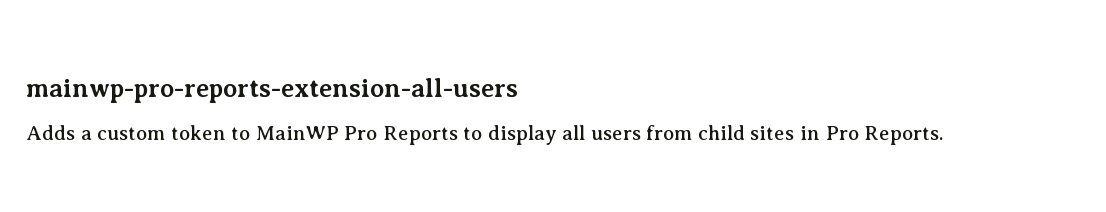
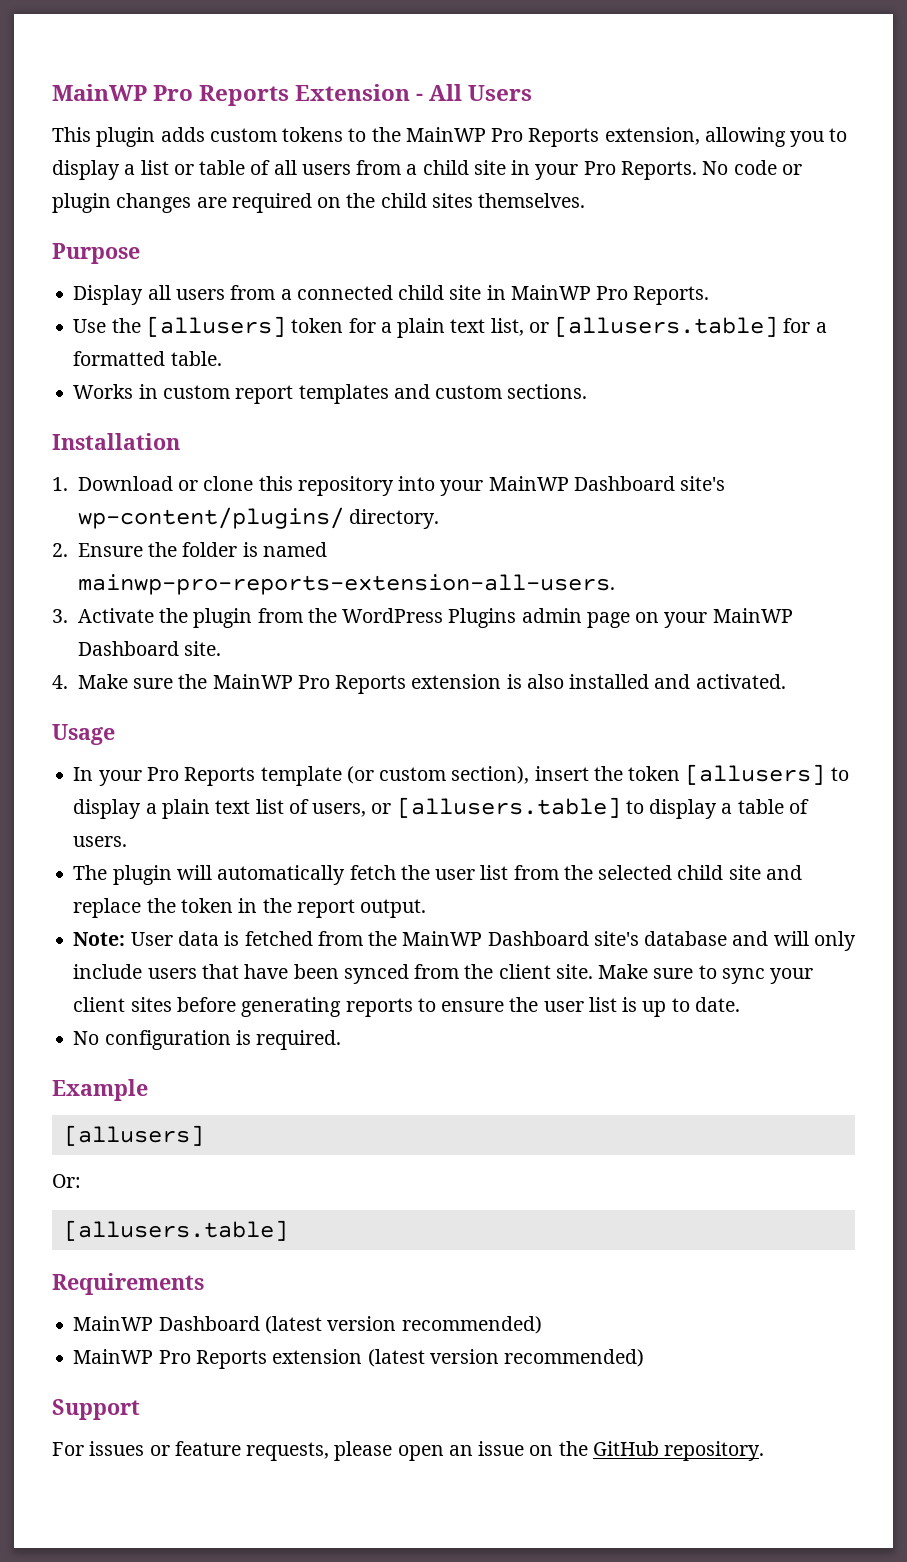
- mainwp-pro-reports-extension-all-users
- Adds a custom token to MainWP Pro Reports to display all users from child sites in Pro Reports.
+ MainWP Pro Reports Extension - All Users
+ This plugin adds custom tokens to the MainWP Pro Reports extension, allowing you to display a list or table of all users from a child site in your Pro Reports. No code or plugin changes are required on the child sites themselves.
+ Purpose
+ Display all users from a connected child site in MainWP Pro Reports.
+ Use the [allusers] token for a plain text list, or [allusers.table] for a formatted table.
+ Works in custom report templates and custom sections.
+ Installation
+ 1. Download or clone this repository into your MainWP Dashboard site's wp-content/plugins/ directory.
+ 2. Ensure the folder is named mainwp-pro-reports-extension-all-users.
+ 3. Activate the plugin from the WordPress Plugins admin page on your MainWP Dashboard site.
+ 4. Make sure the MainWP Pro Reports extension is also installed and activated.
+ Usage
+ In your Pro Reports template (or custom section), insert the token [allusers] to display a plain text list of users, or [allusers.table] to display a table of users.
+ The plugin will automatically fetch the user list from the selected child site and replace the token in the report output.
+ Note: User data is fetched from the MainWP Dashboard site's database and will only include users that have been synced from the client site. Make sure to sync your client sites before generating reports to ensure the user list is up to date.
+ No configuration is required.
+ Example
+ [allusers]
+ Or:
+ [allusers.table]
+ Requirements
+ MainWP Dashboard (latest version recommended)
+ MainWP Pro Reports extension (latest version recommended)
+ Support
+ For issues or feature requests, please open an issue on the GitHub repository.

